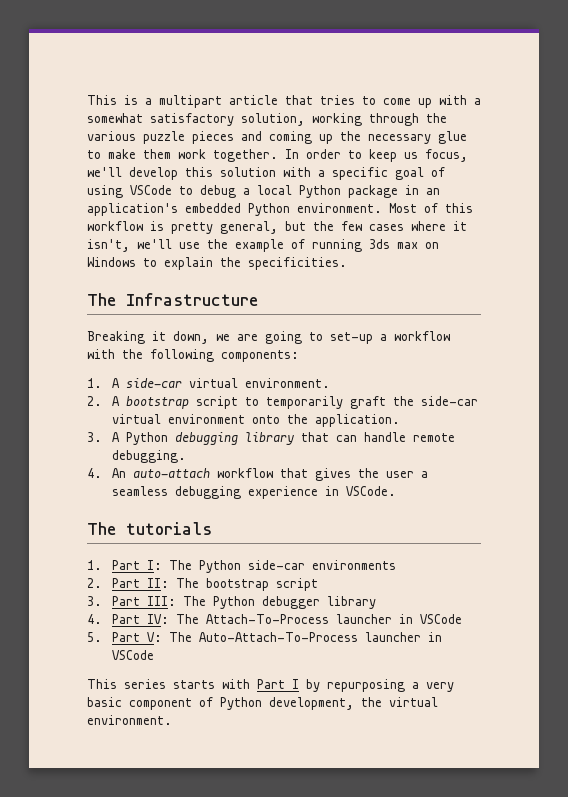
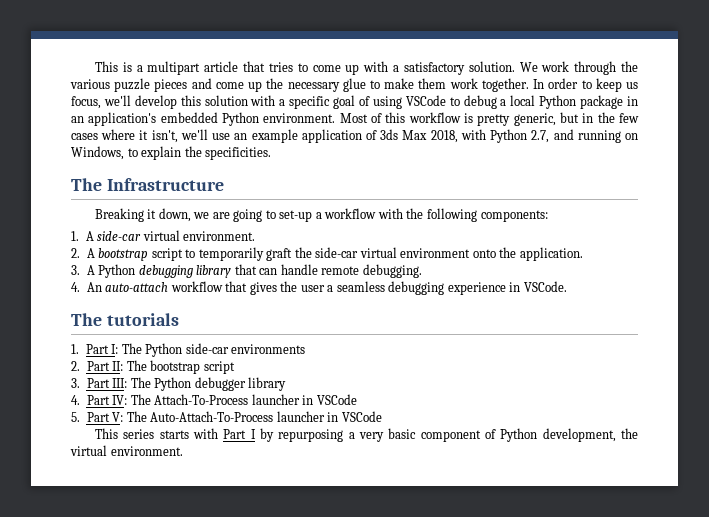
- This is a multipart article that tries to come up with a somewhat satisfactory solution, working through the various puzzle pieces and coming up the necessary glue to make them work together.
+ This is a multipart article that tries to come up with a satisfactory solution. We work through the various puzzle pieces and come up the necessary glue to make them work together.
- Most of this workflow is pretty general, but the few cases where it isn't, we'll use the example of running 3ds max on Windows to explain the specificities.
+ Most of this workflow is pretty generic, but in the few cases where it isn't, we'll use an example application of 3ds Max 2018, with Python 2.7, and running on Windows, to explain the specificities.

